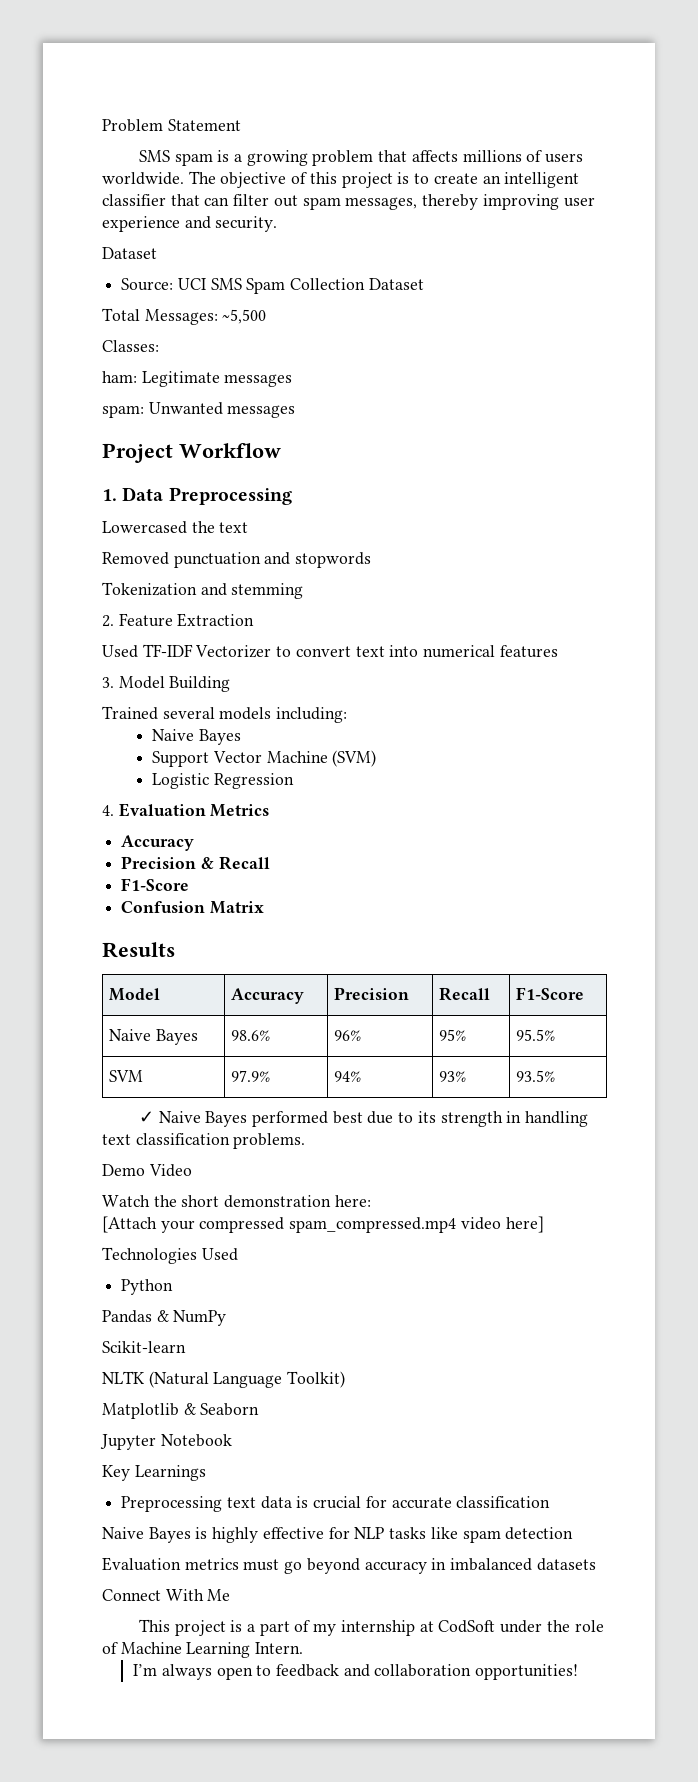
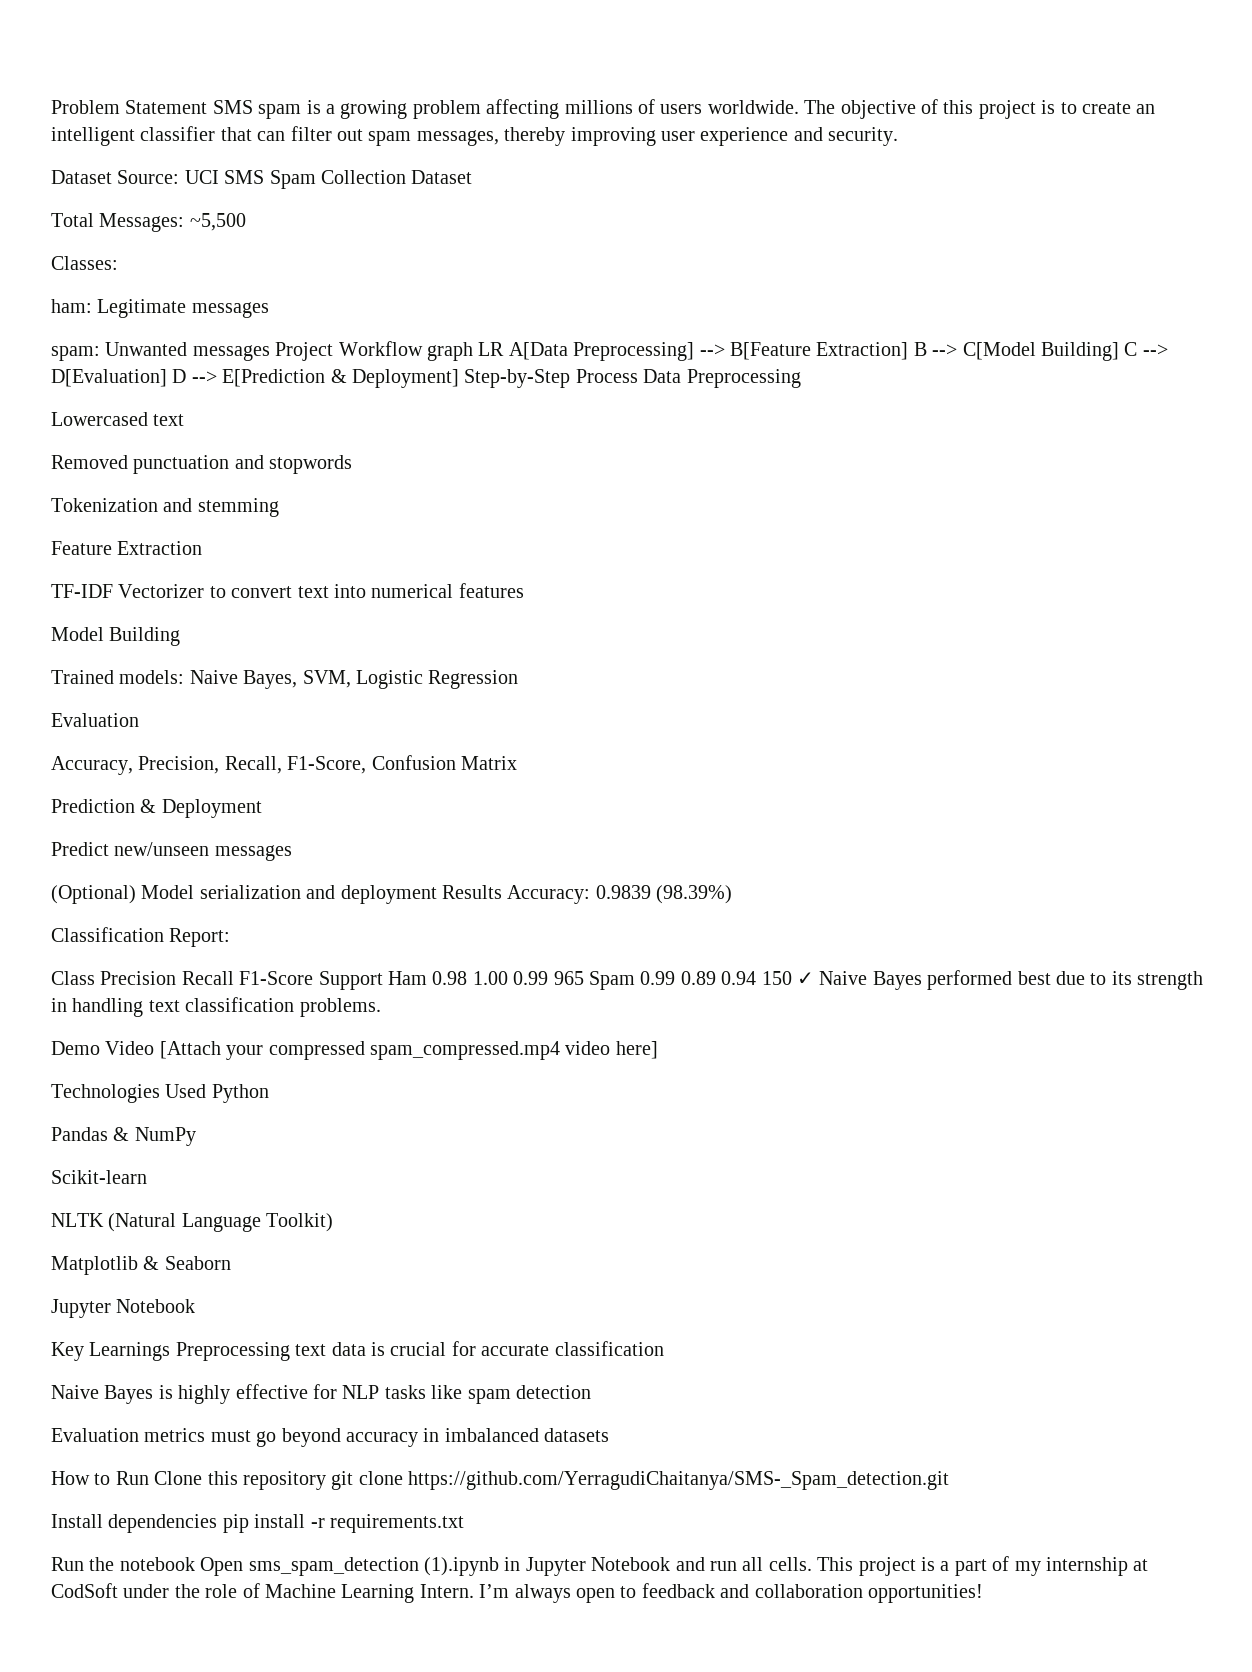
- Problem Statement
- SMS spam is a growing problem that affects millions of users worldwide.
+ Problem Statement SMS spam is a growing problem affecting millions of users worldwide.
  The objective of this project is to create an intelligent classifier that can filter out spam messages, thereby improving user experience and security.
- Dataset
- Source: UCI SMS Spam Collection Dataset
+ Dataset Source: UCI SMS Spam Collection Dataset
- spam: Unwanted messages
- Project Workflow
- 1. Data Preprocessing
+ spam: Unwanted messages Project Workflow graph LR A[Data Preprocessing] --> B[Feature Extraction] B --> C[Model Building] C --> D[Evaluation] D --> E[Prediction & Deployment] Step-by-Step Process Data Preprocessing
- Lowercased the text
+ Lowercased text
- 2. Feature Extraction
+ Feature Extraction
- Used TF-IDF Vectorizer to convert text into numerical features
+ TF-IDF Vectorizer to convert text into numerical features
- 3. Model Building
+ Model Building
- Trained several models including:
- Naive Bayes
- Support Vector Machine (SVM)
- Logistic Regression
- 4. Evaluation Metrics
- Accuracy
- Precision & Recall
- F1-Score
- Confusion Matrix
- Results
- Model | Accuracy | Precision | Recall | F1-Score
- Naive Bayes | 98.6% | 96% | 95% | 95.5%
- SVM | 97.9% | 94% | 93% | 93.5%
- ✓ Naive Bayes performed best due to its strength in handling text classification problems.
+ Trained models: Naive Bayes, SVM, Logistic Regression
+ Evaluation
+ Accuracy, Precision, Recall, F1-Score, Confusion Matrix
+ Prediction & Deployment
+ Predict new/unseen messages
+ (Optional) Model serialization and deployment Results Accuracy: 0.9839 (98.39%)
+ Classification Report:
+ Class Precision Recall F1-Score Support Ham 0.98 1.00 0.99 965 Spam 0.99 0.89 0.94 150 ✓ Naive Bayes performed best due to its strength in handling text classification problems.
- Demo Video
- Watch the short demonstration here:
- [Attach your compressed spam_compressed.mp4 video here]
+ Demo Video [Attach your compressed spam_compressed.mp4 video here]
- Technologies Used
- Python
+ Technologies Used Python
- Key Learnings
- Preprocessing text data is crucial for accurate classification
+ Key Learnings Preprocessing text data is crucial for accurate classification
- Connect With Me
- This project is a part of my internship at CodSoft under the role of Machine Learning Intern.
- I’m always open to feedback and collaboration opportunities!
+ How to Run Clone this repository git clone https://github.com/YerragudiChaitanya/SMS-_Spam_detection.git
+ Install dependencies pip install -r requirements.txt
+ Run the notebook Open sms_spam_detection (1).ipynb in Jupyter Notebook and run all cells. This project is a part of my internship at CodSoft under the role of Machine Learning Intern. I’m always open to feedback and collaboration opportunities!

